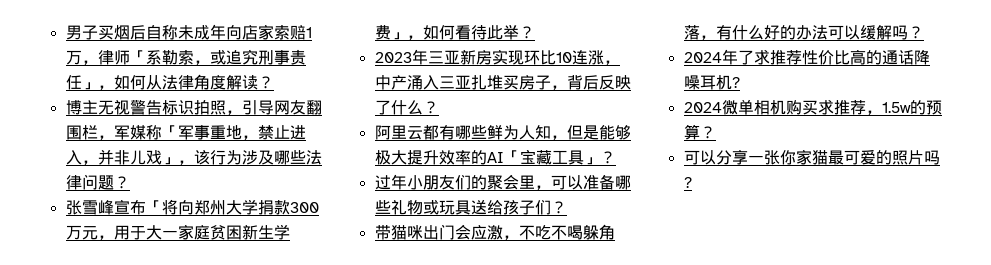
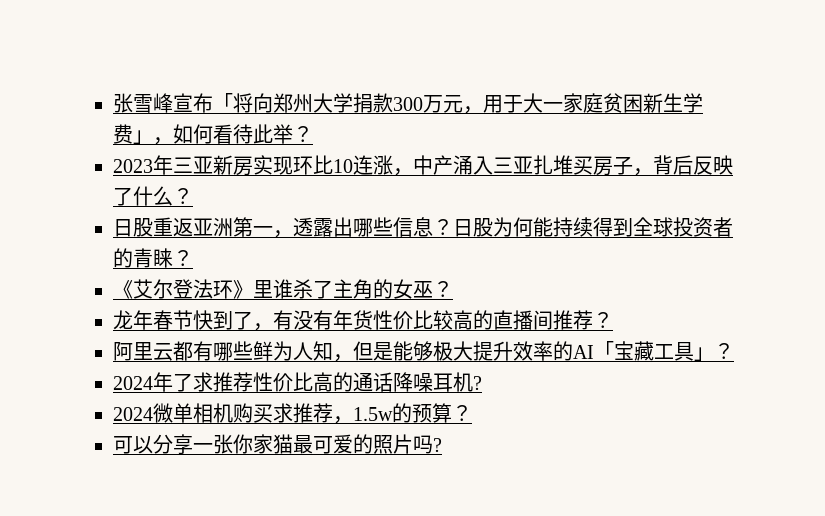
- 男子买烟后自称未成年向店家索赔1万，律师「系勒索，或追究刑事责任」，如何从法律角度解读？
- 博主无视警告标识拍照，引导网友翻围栏，军媒称「军事重地，禁止进入，并非儿戏」，该行为涉及哪些法律问题？
+ 日股重返亚洲第一，透露出哪些信息？日股为何能持续得到全球投资者的青睐？
+ 《艾尔登法环》里谁杀了主角的女巫？
+ 龙年春节快到了，有没有年货性价比较高的直播间推荐？
- 过年小朋友们的聚会里，可以准备哪些礼物或玩具送给孩子们？
- 带猫咪出门会应激，不吃不喝躲角落，有什么好的办法可以缓解吗？

